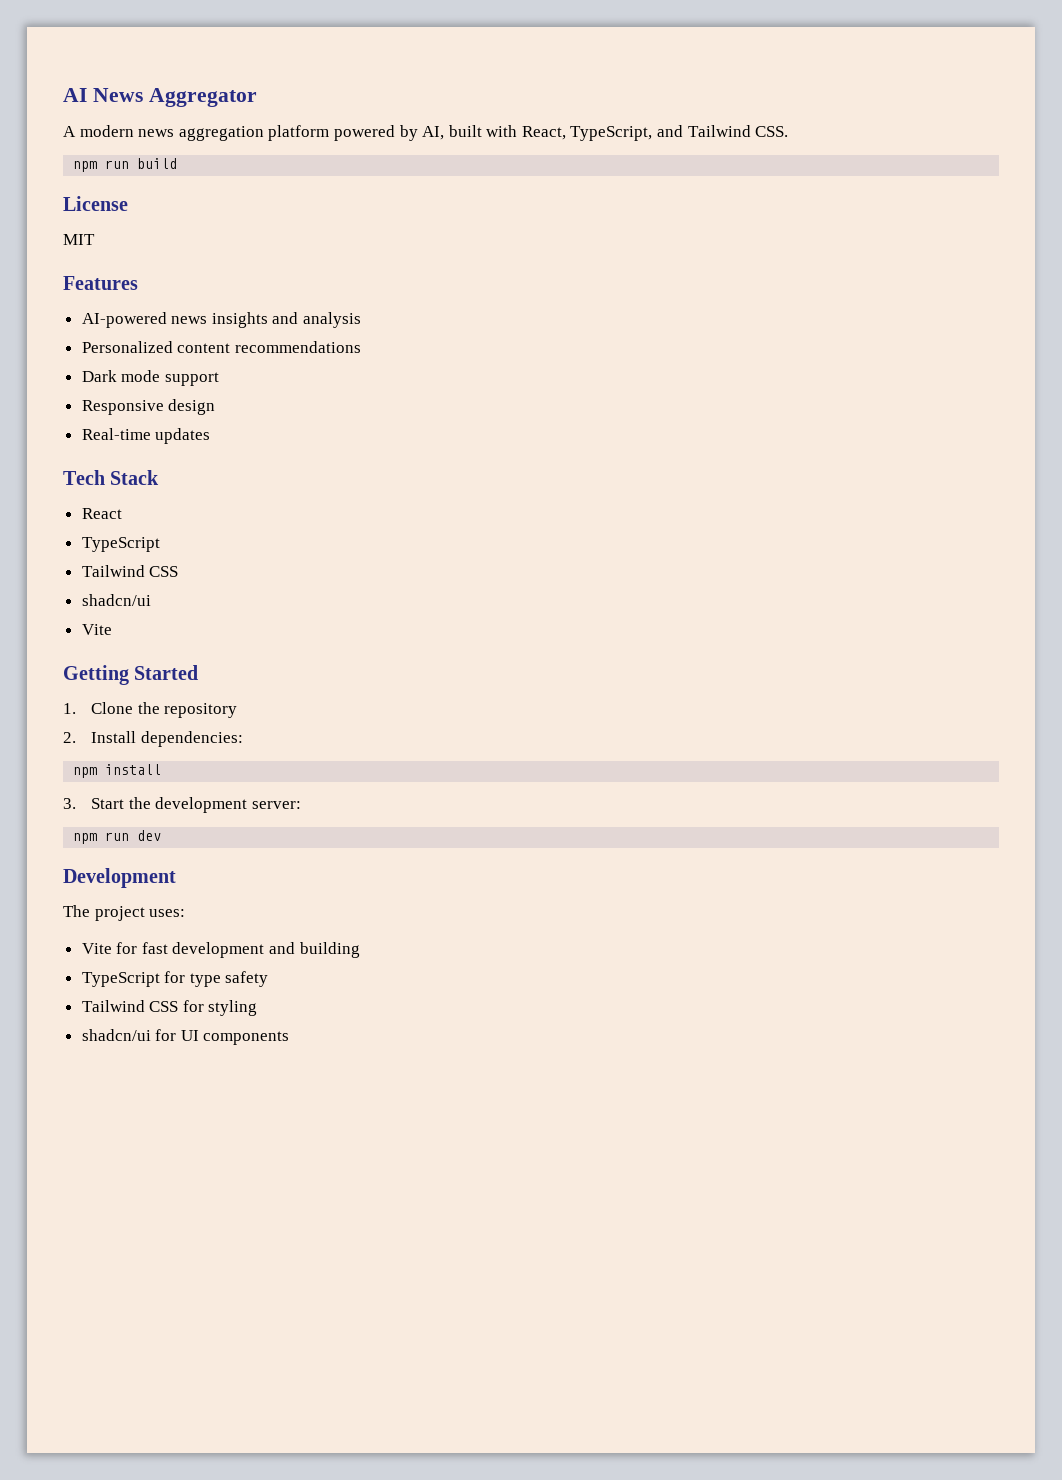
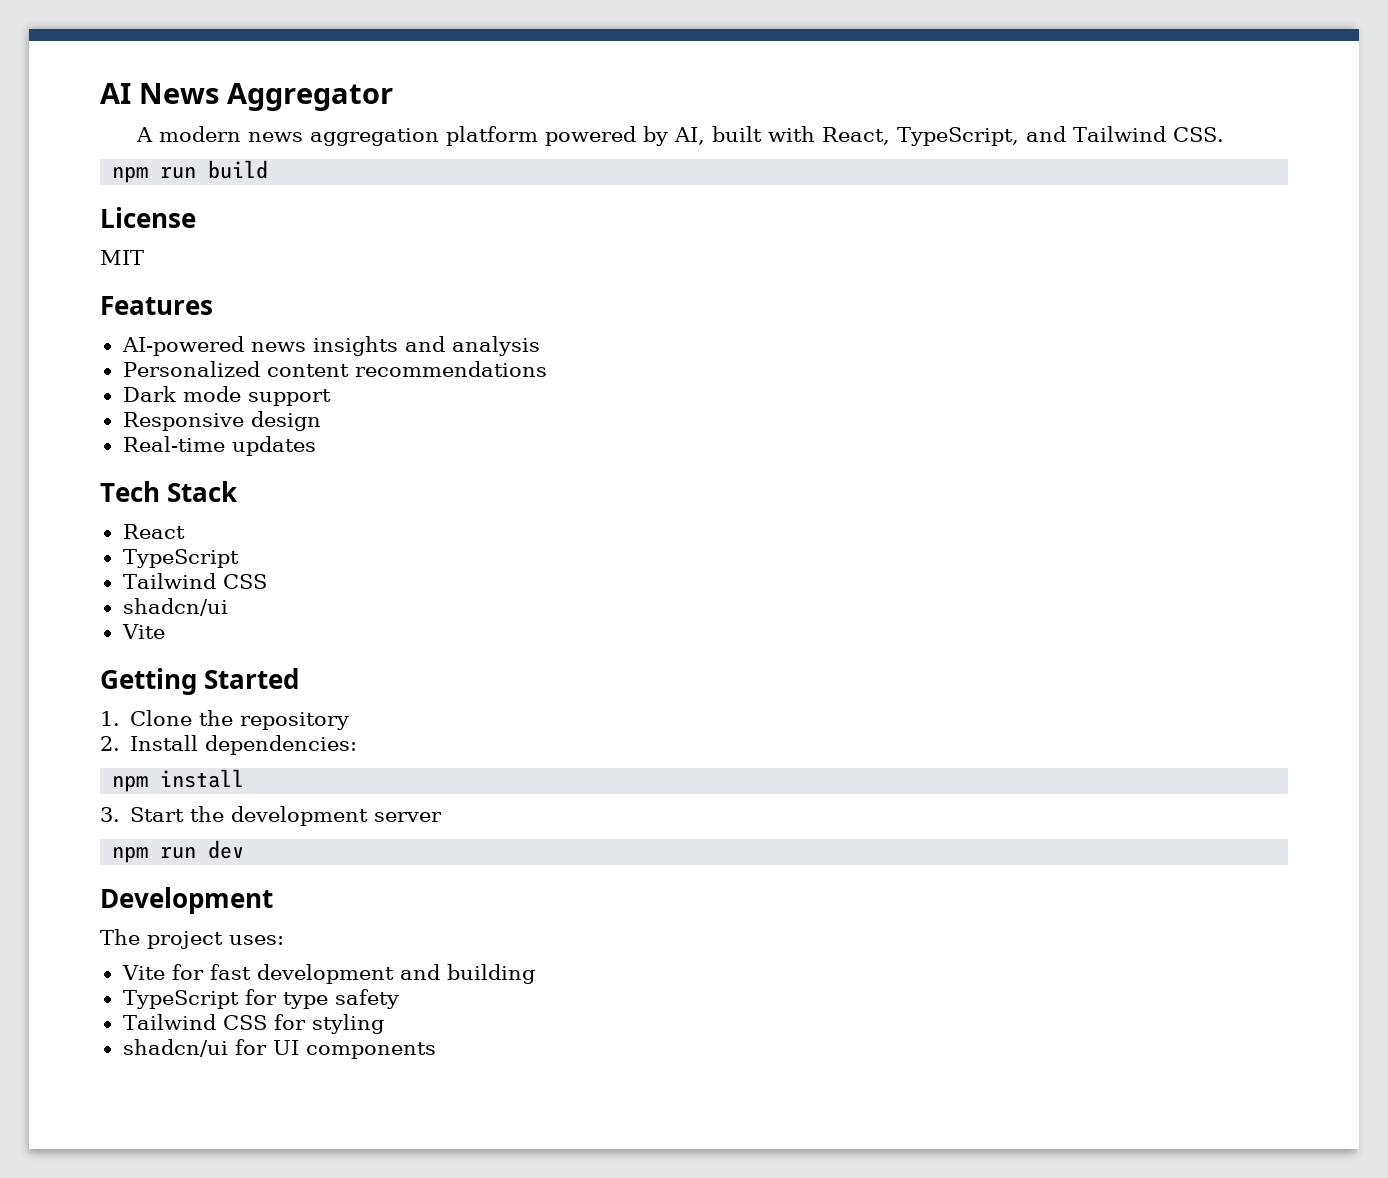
- 3. Start the development server:
+ 3. Start the development server

